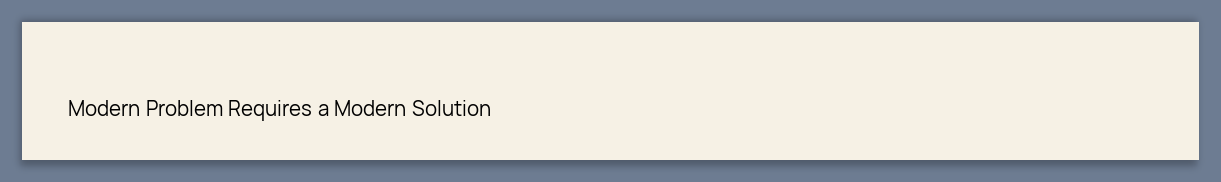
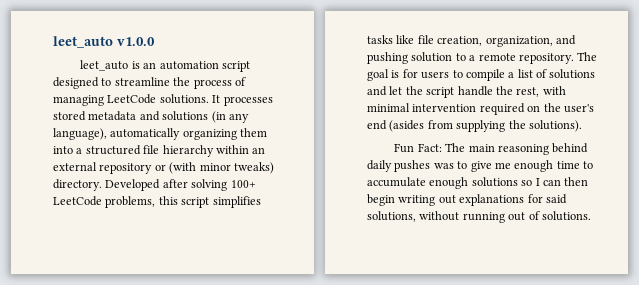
- Modern Problem Requires a Modern Solution
+ leet_auto v1.0.0
+ leet_auto is an automation script designed to streamline the process of managing LeetCode solutions. It processes stored metadata and solutions (in any language), automatically organizing them into a structured file hierarchy within an external repository or (with minor tweaks) directory. Developed after solving 100+ LeetCode problems, this script simplifies tasks like file creation, organization, and pushing solution to a remote repository. The goal is for users to compile a list of solutions and let the script handle the rest, with minimal intervention required on the user's end (asides from supplying the solutions).
+ Fun Fact: The main reasoning behind daily pushes was to give me enough time to accumulate enough solutions so I can then begin writing out explanations for said solutions, without running out of solutions.

